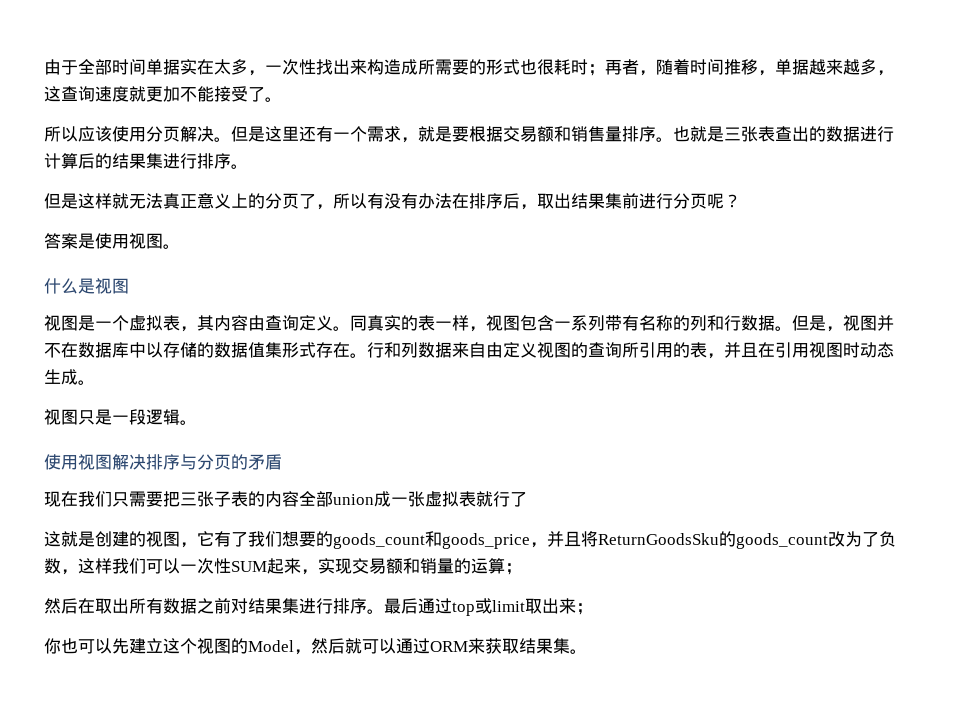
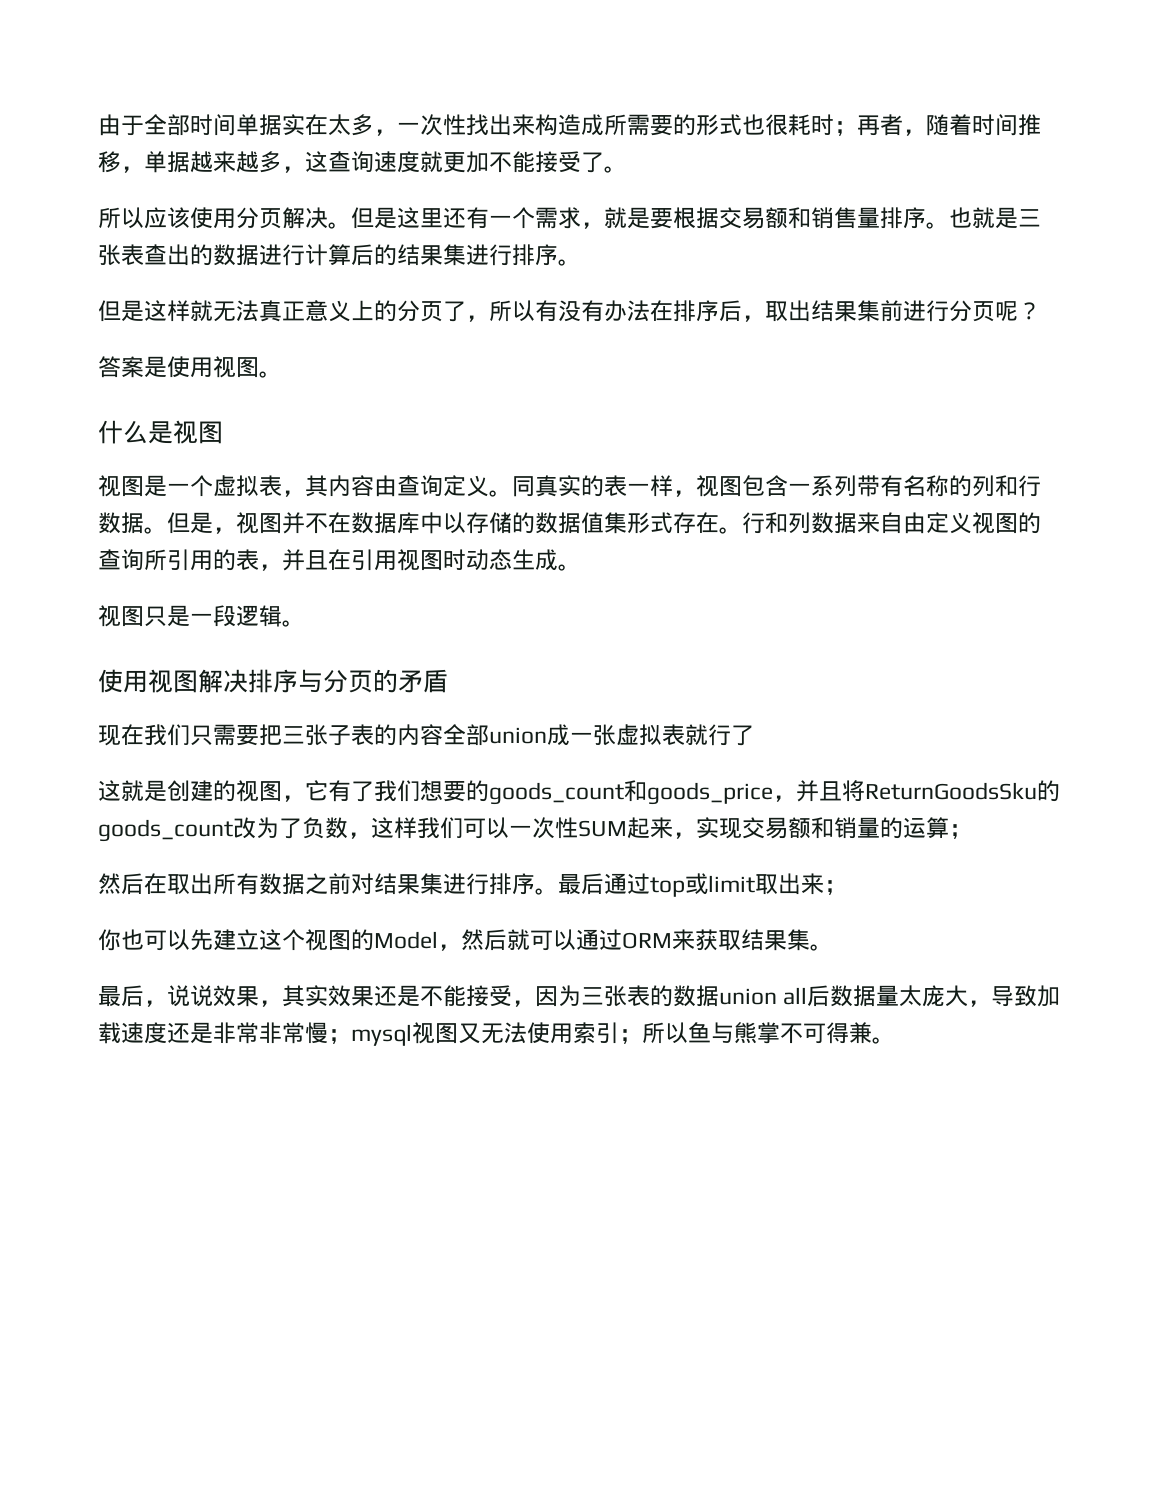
+ 最后，说说效果，其实效果还是不能接受，因为三张表的数据union all后数据量太庞大，导致加载速度还是非常非常慢；mysql视图又无法使用索引；所以鱼与熊掌不可得兼。

